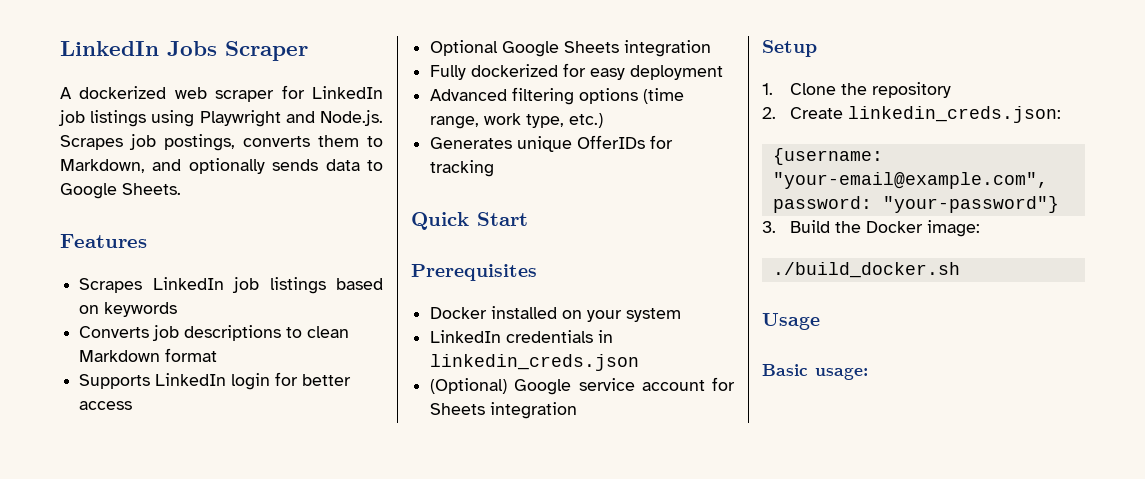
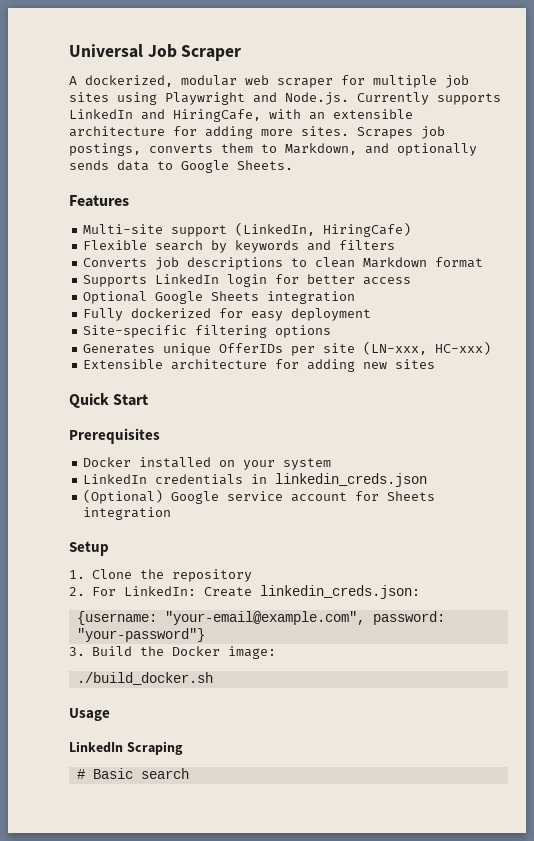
- LinkedIn Jobs Scraper
+ Universal Job Scraper
- A dockerized web scraper for LinkedIn job listings using Playwright and Node.js. Scrapes job postings, converts them to Markdown, and optionally sends data to Google Sheets.
+ A dockerized, modular web scraper for multiple job sites using Playwright and Node.js. Currently supports LinkedIn and HiringCafe, with an extensible architecture for adding more sites. Scrapes job postings, converts them to Markdown, and optionally sends data to Google Sheets.
- Scrapes LinkedIn job listings based on keywords
+ Multi-site support (LinkedIn, HiringCafe)
+ Flexible search by keywords and filters
- Advanced filtering options (time range, work type, etc.)
- Generates unique OfferIDs for tracking
+ Site-specific filtering options
+ Generates unique OfferIDs per site (LN-xxx, HC-xxx)
+ Extensible architecture for adding new sites
- 2. Create linkedin_creds.json:
+ 2. For LinkedIn: Create linkedin_creds.json:
- Basic usage:
+ LinkedIn Scraping
+ # Basic search

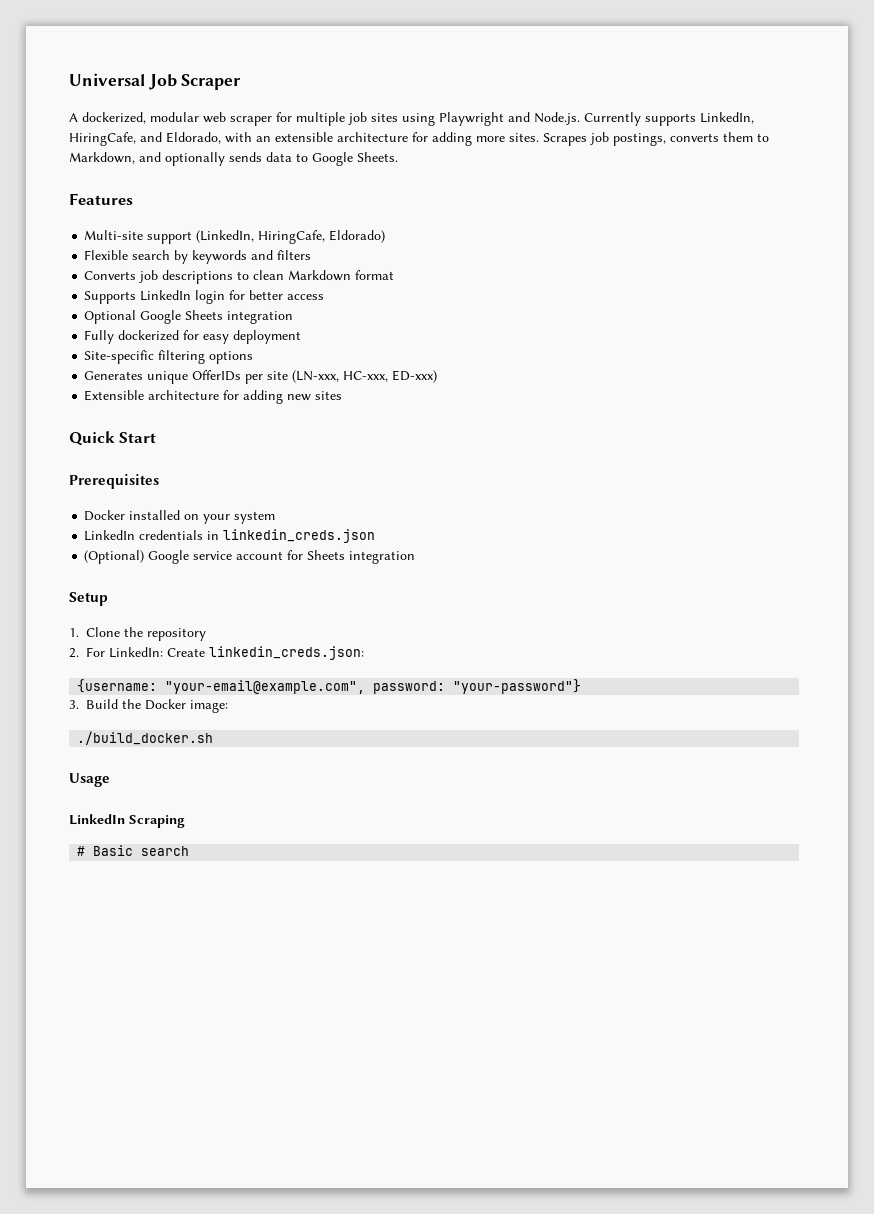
- A dockerized, modular web scraper for multiple job sites using Playwright and Node.js. Currently supports LinkedIn and HiringCafe, with an extensible architecture for adding more sites.
+ A dockerized, modular web scraper for multiple job sites using Playwright and Node.js. Currently supports LinkedIn, HiringCafe, and Eldorado, with an extensible architecture for adding more sites.
- Multi-site support (LinkedIn, HiringCafe)
+ Multi-site support (LinkedIn, HiringCafe, Eldorado)
- Generates unique OfferIDs per site (LN-xxx, HC-xxx)
+ Generates unique OfferIDs per site (LN-xxx, HC-xxx, ED-xxx)

